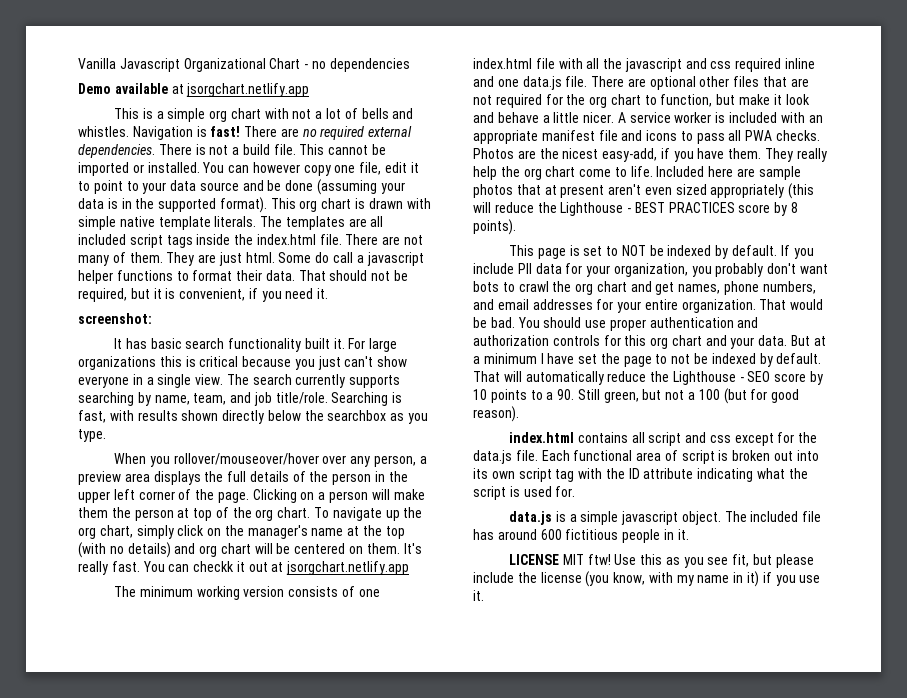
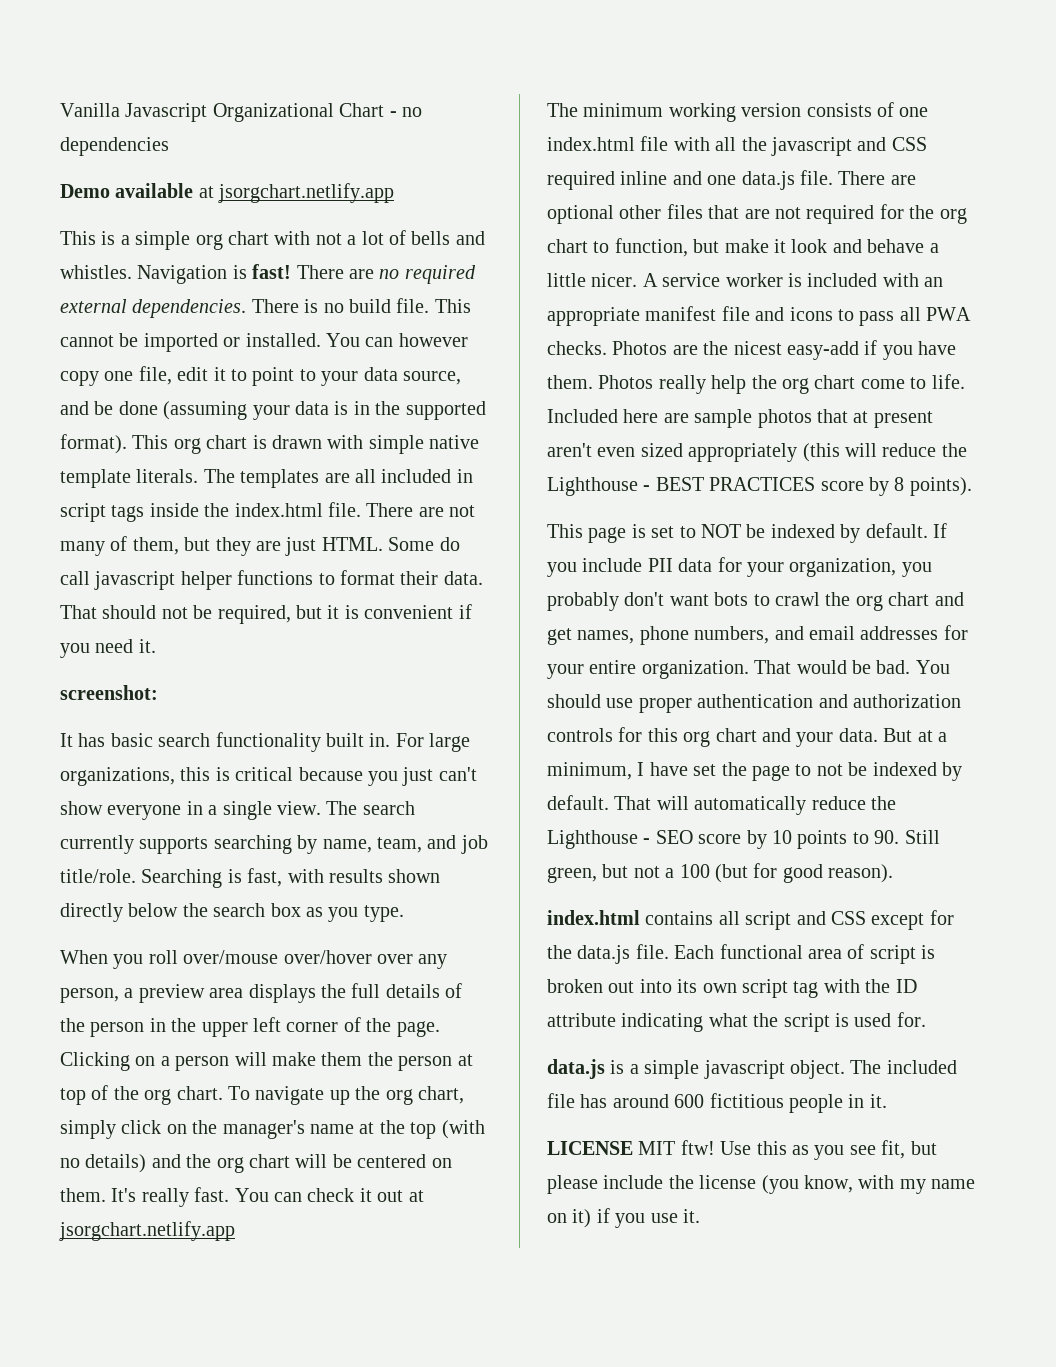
- There is not a build file.
+ There is no build file.
- You can however copy one file, edit it to point to your data source and be done (assuming your data is in the supported format).
+ You can however copy one file, edit it to point to your data source, and be done (assuming your data is in the supported format).
- The templates are all included script tags inside the index.html file.
+ The templates are all included in script tags inside the index.html file.
- There are not many of them. They are just html.
+ There are not many of them, but they are just HTML.
- Some do call a javascript helper functions to format their data.
+ Some do call javascript helper functions to format their data.
- That should not be required, but it is convenient, if you need it.
+ That should not be required, but it is convenient if you need it.
- It has basic search functionality built it.
+ It has basic search functionality built in.
- For large organizations this is critical because you just can't show everyone in a single view.
+ For large organizations, this is critical because you just can't show everyone in a single view.
- Searching is fast, with results shown directly below the searchbox as you type.
+ Searching is fast, with results shown directly below the search box as you type.
- When you rollover/mouseover/hover over any person, a preview area displays the full details of the person in the upper left corner of the page.
+ When you roll over/mouse over/hover over any person, a preview area displays the full details of the person in the upper left corner of the page.
- To navigate up the org chart, simply click on the manager's name at the top (with no details) and org chart will be centered on them.
+ To navigate up the org chart, simply click on the manager's name at the top (with no details) and the org chart will be centered on them.
- You can checkk it out at jsorgchart.netlify.app
+ You can check it out at jsorgchart.netlify.app
- The minimum working version consists of one index.html file with all the javascript and css required inline and one data.js file.
+ The minimum working version consists of one index.html file with all the javascript and CSS required inline and one data.js file.
- Photos are the nicest easy-add, if you have them.
+ Photos are the nicest easy-add if you have them.
- They really help the org chart come to life.
+ Photos really help the org chart come to life.
- But at a minimum I have set the page to not be indexed by default.
+ But at a minimum, I have set the page to not be indexed by default.
- That will automatically reduce the Lighthouse - SEO score by 10 points to a 90. Still green, but not a 100 (but for good reason).
+ That will automatically reduce the Lighthouse - SEO score by 10 points to 90. Still green, but not a 100 (but for good reason).
- index.html contains all script and css except for the data.js file.
+ index.html contains all script and CSS except for the data.js file.
- Use this as you see fit, but please include the license (you know, with my name in it) if you use it.
+ Use this as you see fit, but please include the license (you know, with my name on it) if you use it.

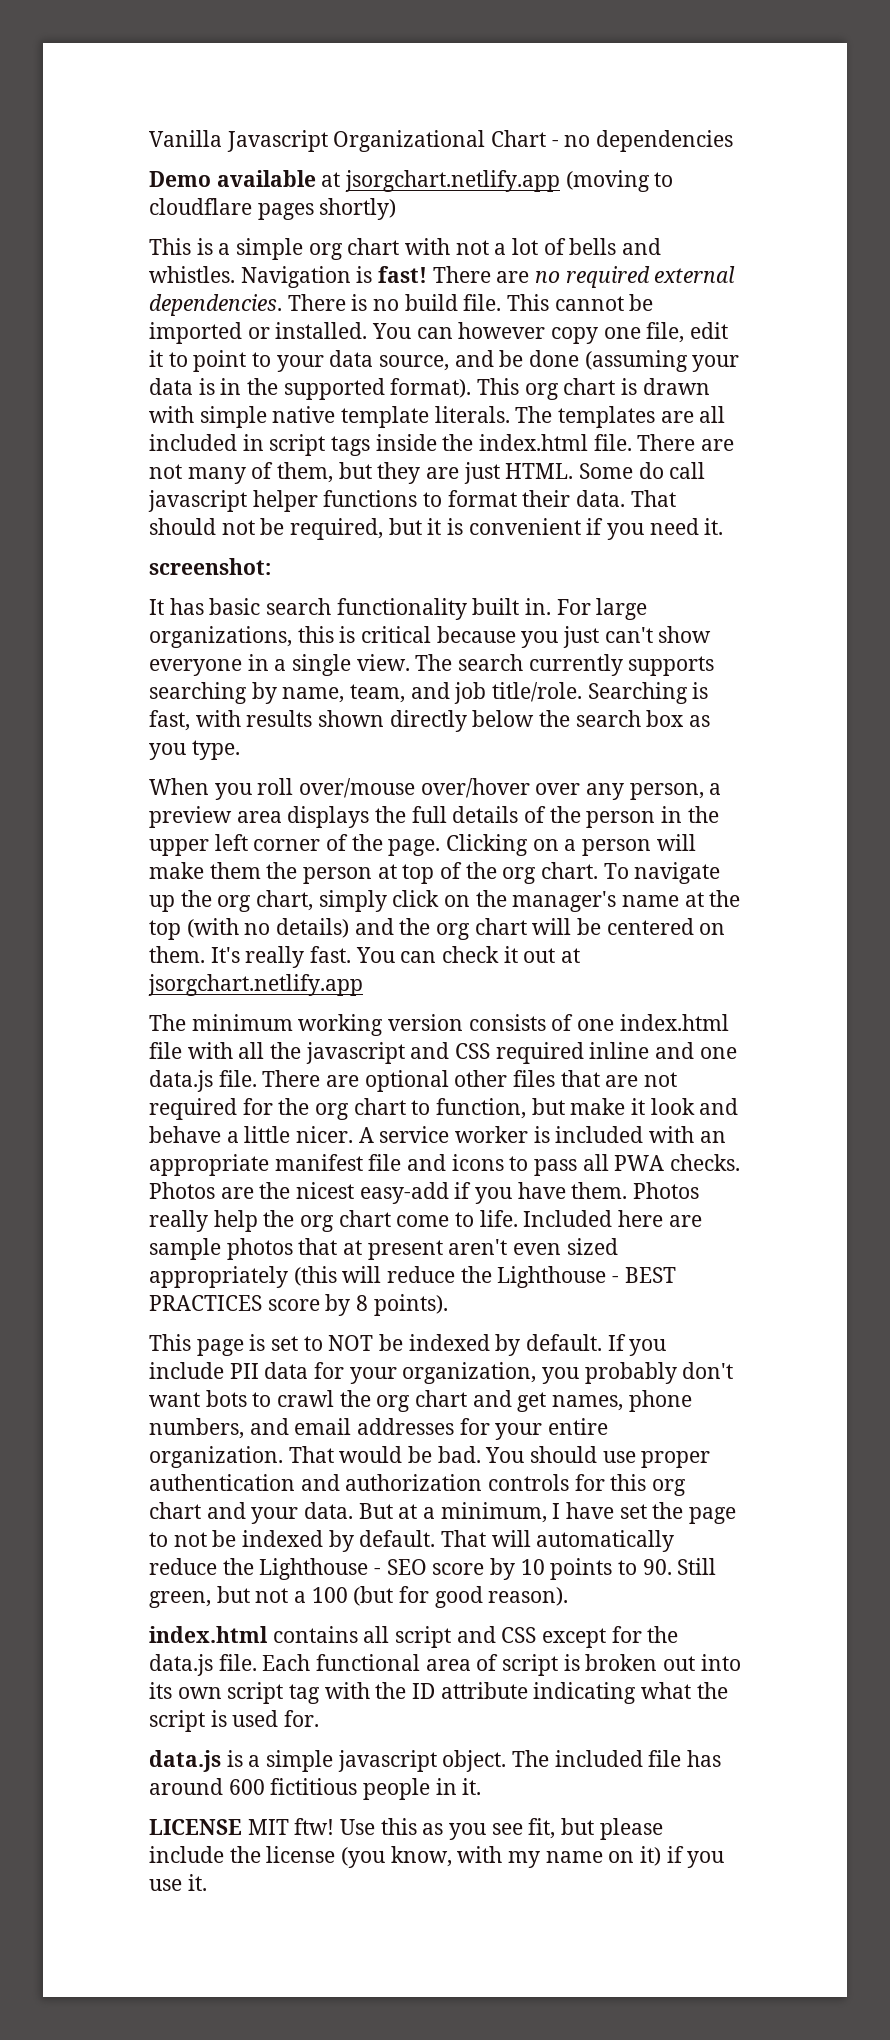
- Demo available at jsorgchart.netlify.app
+ Demo available at jsorgchart.netlify.app (moving to cloudflare pages shortly)

